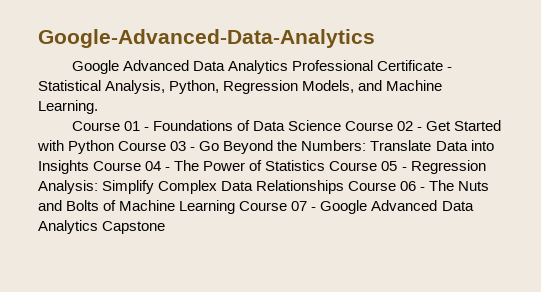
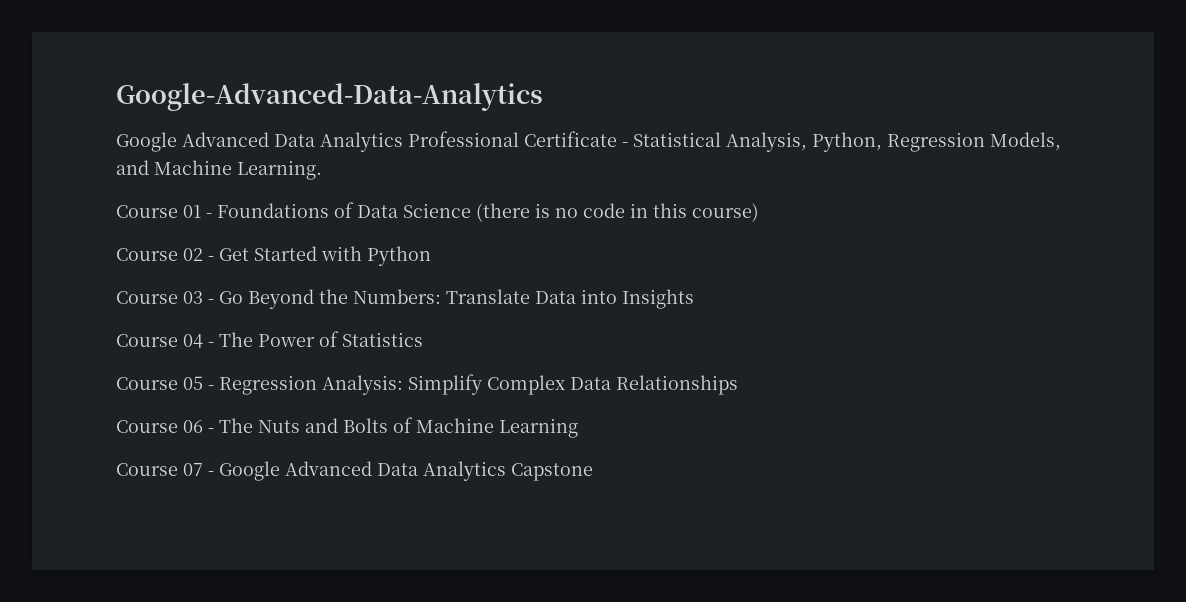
- Course 01 - Foundations of Data Science Course 02 - Get Started with Python Course 03 - Go Beyond the Numbers: Translate Data into Insights Course 04 - The Power of Statistics Course 05 - Regression Analysis: Simplify Complex Data Relationships Course 06 - The Nuts and Bolts of Machine Learning Course 07 - Google Advanced Data Analytics Capstone
+ Course 01 - Foundations of Data Science (there is no code in this course)
+ Course 02 - Get Started with Python
+ Course 03 - Go Beyond the Numbers: Translate Data into Insights
+ Course 04 - The Power of Statistics
+ Course 05 - Regression Analysis: Simplify Complex Data Relationships
+ Course 06 - The Nuts and Bolts of Machine Learning
+ Course 07 - Google Advanced Data Analytics Capstone

